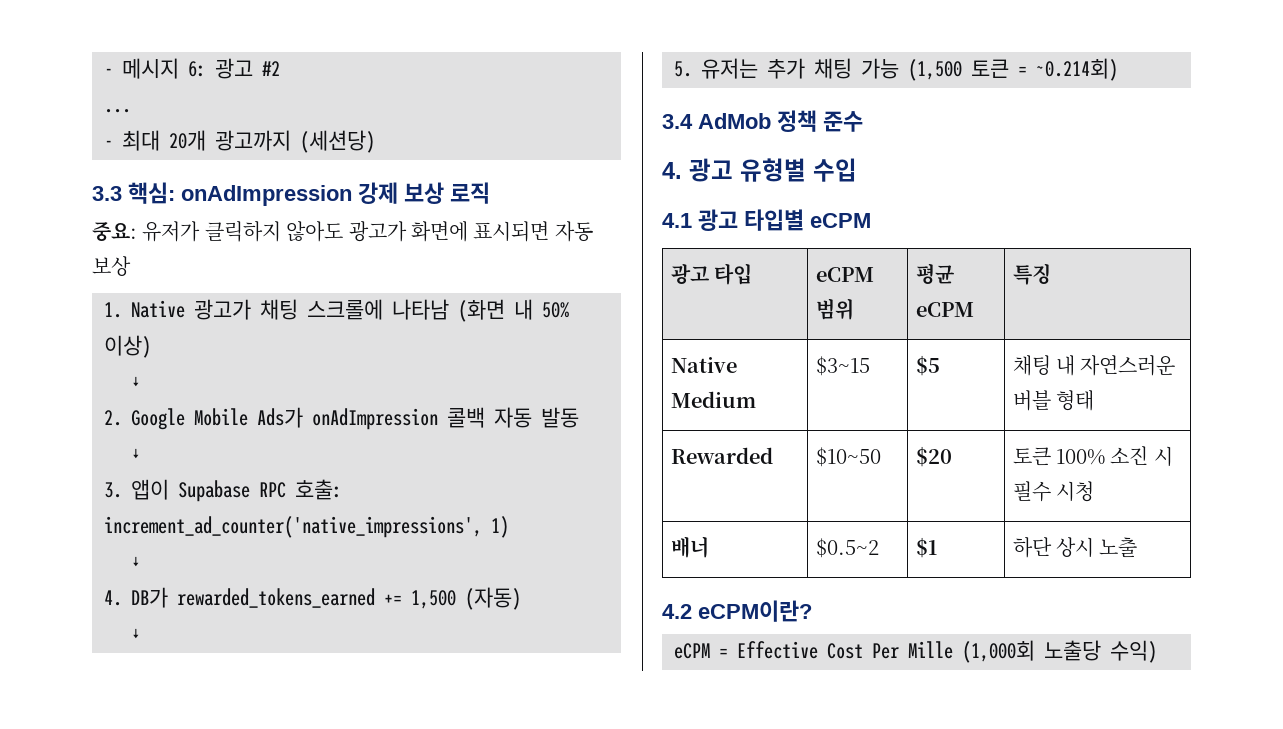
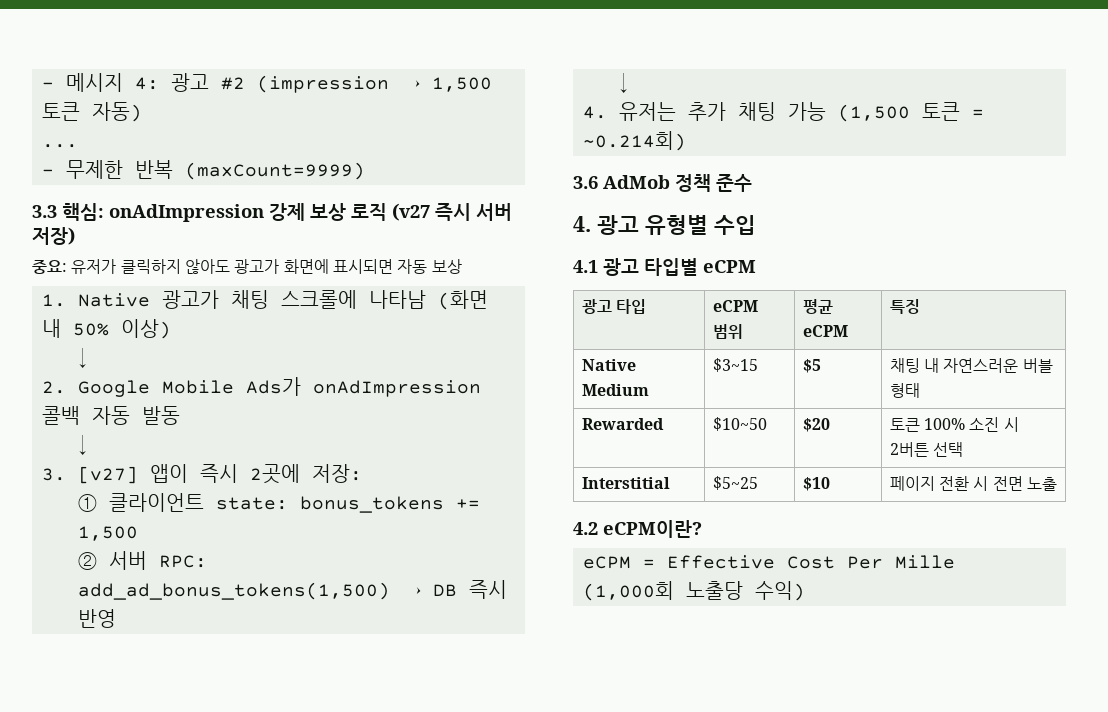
- - 메시지 6: 광고 #2
+ - 메시지 4: 광고 #2 (impression → 1,500 토큰 자동)
  ...
- - 최대 20개 광고까지 (세션당)
+ - 무제한 반복 (maxCount=9999)
- 3.3 핵심: onAdImpression 강제 보상 로직
+ 3.3 핵심: onAdImpression 강제 보상 로직 (v27 즉시 서버 저장)
- 3. 앱이 Supabase RPC 호출: increment_ad_counter('native_impressions', 1)
+ 3. [v27] 앱이 즉시 2곳에 저장:
+ ① 클라이언트 state: bonus_tokens += 1,500
+ ② 서버 RPC: add_ad_bonus_tokens(1,500) → DB 즉시 반영
  ↓
- 4. DB가 rewarded_tokens_earned += 1,500 (자동)
- ↓
- 5. 유저는 추가 채팅 가능 (1,500 토큰 = ~0.214회)
+ 4. 유저는 추가 채팅 가능 (1,500 토큰 = ~0.214회)
- 3.4 AdMob 정책 준수
+ 3.6 AdMob 정책 준수
- Rewarded | $10~50 | $20 | 토큰 100% 소진 시 필수 시청
- 배너 | $0.5~2 | $1 | 하단 상시 노출
+ Rewarded | $10~50 | $20 | 토큰 100% 소진 시 2버튼 선택
+ Interstitial | $5~25 | $10 | 페이지 전환 시 전면 노출

